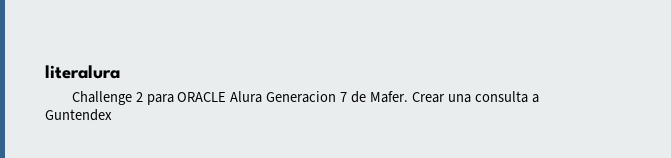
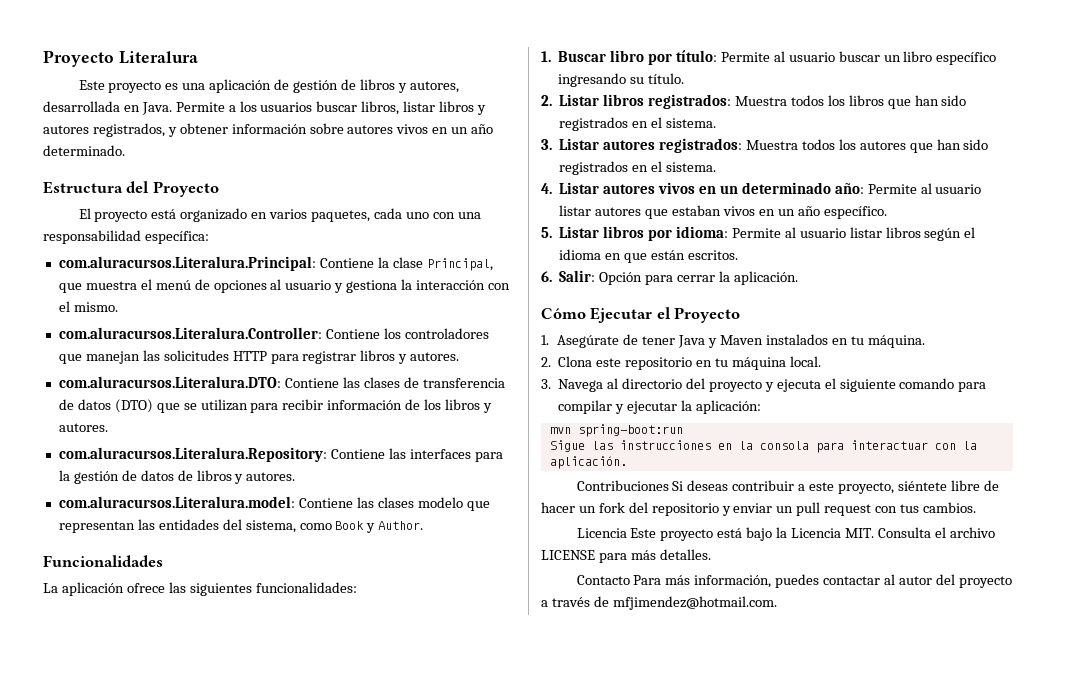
- literalura
- Challenge 2 para ORACLE Alura Generacion 7 de Mafer. Crear una consulta a Guntendex
+ Proyecto Literalura
+ Este proyecto es una aplicación de gestión de libros y autores, desarrollada en Java. Permite a los usuarios buscar libros, listar libros y autores registrados, y obtener información sobre autores vivos en un año determinado.
+ Estructura del Proyecto
+ El proyecto está organizado en varios paquetes, cada uno con una responsabilidad específica:
+ com.aluracursos.Literalura.Principal: Contiene la clase Principal, que muestra el menú de opciones al usuario y gestiona la interacción con el mismo.
+ com.aluracursos.Literalura.Controller: Contiene los controladores que manejan las solicitudes HTTP para registrar libros y autores.
+ com.aluracursos.Literalura.DTO: Contiene las clases de transferencia de datos (DTO) que se utilizan para recibir información de los libros y autores.
+ com.aluracursos.Literalura.Repository: Contiene las interfaces para la gestión de datos de libros y autores.
+ com.aluracursos.Literalura.model: Contiene las clases modelo que representan las entidades del sistema, como Book y Author.
+ Funcionalidades
+ La aplicación ofrece las siguientes funcionalidades:
+ 1. Buscar libro por título: Permite al usuario buscar un libro específico ingresando su título.
+ 2. Listar libros registrados: Muestra todos los libros que han sido registrados en el sistema.
+ 3. Listar autores registrados: Muestra todos los autores que han sido registrados en el sistema.
+ 4. Listar autores vivos en un determinado año: Permite al usuario listar autores que estaban vivos en un año específico.
+ 5. Listar libros por idioma: Permite al usuario listar libros según el idioma en que están escritos.
+ 6. Salir: Opción para cerrar la aplicación.
+ Cómo Ejecutar el Proyecto
+ 1. Asegúrate de tener Java y Maven instalados en tu máquina.
+ 2. Clona este repositorio en tu máquina local.
+ 3. Navega al directorio del proyecto y ejecuta el siguiente comando para compilar y ejecutar la aplicación:
+ mvn spring-boot:run
+ Sigue las instrucciones en la consola para interactuar con la aplicación.
+ Contribuciones Si deseas contribuir a este proyecto, siéntete libre de hacer un fork del repositorio y enviar un pull request con tus cambios.
+ Licencia Este proyecto está bajo la Licencia MIT. Consulta el archivo LICENSE para más detalles.
+ Contacto Para más información, puedes contactar al autor del proyecto a través de mfjimendez@hotmail.com.

